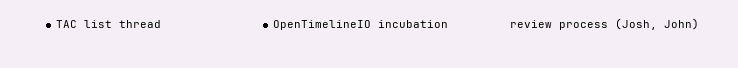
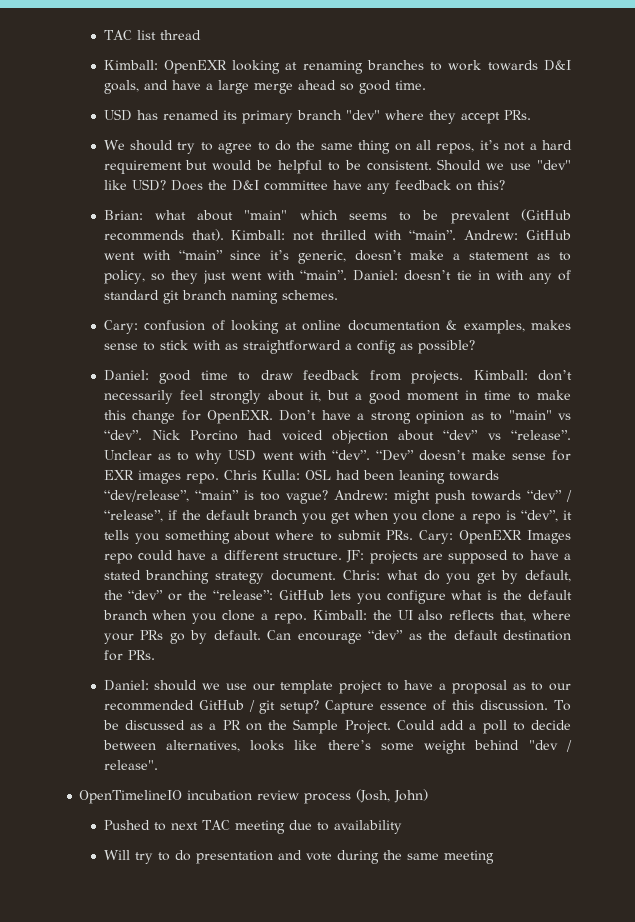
+ Kimball: OpenEXR looking at renaming branches to work towards D&I goals, and have a large merge ahead so good time.
+ USD has renamed its primary branch "dev" where they accept PRs.
+ We should try to agree to do the same thing on all repos, it’s not a hard requirement but would be helpful to be consistent. Should we use "dev" like USD? Does the D&I committee have any feedback on this?
+ Brian: what about "main" which seems to be prevalent (GitHub recommends that). Kimball: not thrilled with “main”. Andrew: GitHub went with “main” since it’s generic, doesn’t make a statement as to policy, so they just went with “main”. Daniel: doesn’t tie in with any of standard git branch naming schemes.
+ Cary: confusion of looking at online documentation & examples, makes sense to stick with as straightforward a config as possible?
+ Daniel: good time to draw feedback from projects. Kimball: don’t necessarily feel strongly about it, but a good moment in time to make this change for OpenEXR. Don’t have a strong opinion as to "main" vs “dev”. Nick Porcino had voiced objection about “dev” vs “release”. Unclear as to why USD went with “dev”. “Dev” doesn’t make sense for EXR images repo. Chris Kulla: OSL had been leaning towards “dev/release”, “main” is too vague? Andrew: might push towards “dev” / “release”, if the default branch you get when you clone a repo is “dev”, it tells you something about where to submit PRs. Cary: OpenEXR Images repo could have a different structure. JF: projects are supposed to have a stated branching strategy document. Chris: what do you get by default, the “dev” or the “release”: GitHub lets you configure what is the default branch when you clone a repo. Kimball: the UI also reflects that, where your PRs go by default. Can encourage “dev” as the default destination for PRs.
+ Daniel: should we use our template project to have a proposal as to our recommended GitHub / git setup? Capture essence of this discussion. To be discussed as a PR on the Sample Project. Could add a poll to decide between alternatives, looks like there’s some weight behind "dev / release".
+ Pushed to next TAC meeting due to availability
+ Will try to do presentation and vote during the same meeting

